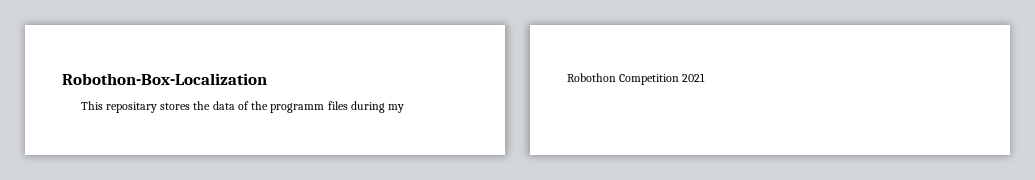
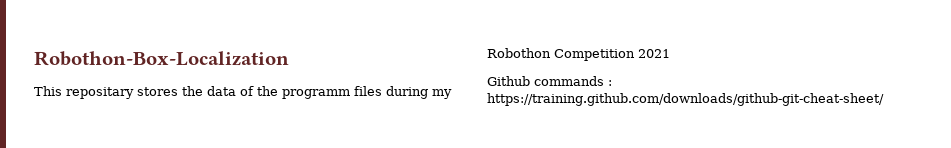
+ Github commands : https://training.github.com/downloads/github-git-cheat-sheet/

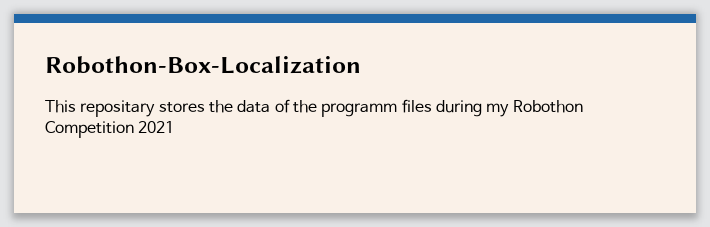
- Github commands : https://training.github.com/downloads/github-git-cheat-sheet/

